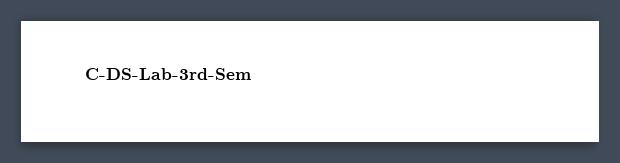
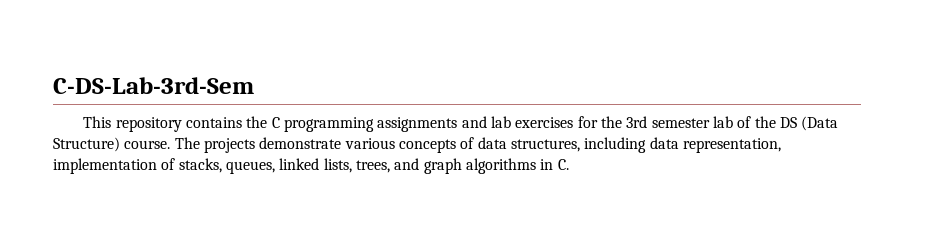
+ This repository contains the C programming assignments and lab exercises for the 3rd semester lab of the DS (Data Structure) course. The projects demonstrate various concepts of data structures, including data representation, implementation of stacks, queues, linked lists, trees, and graph algorithms in C.

